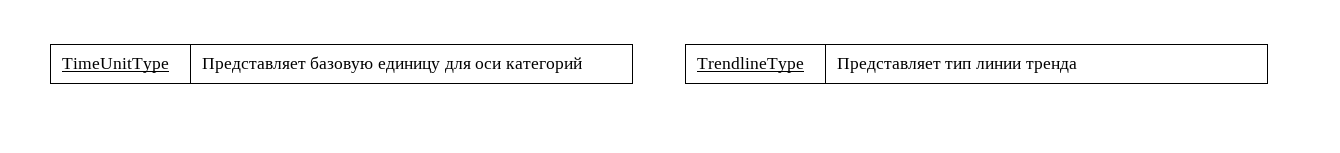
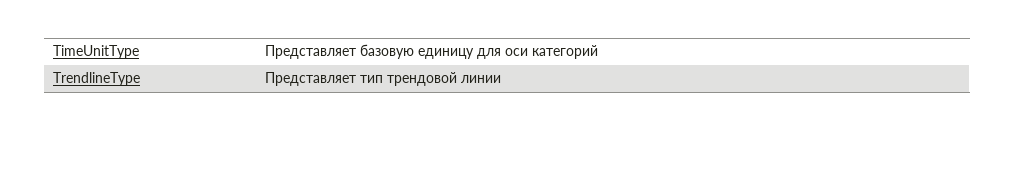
- TrendlineType | Представляет тип линии тренда
+ TrendlineType | Представляет тип трендовой линии

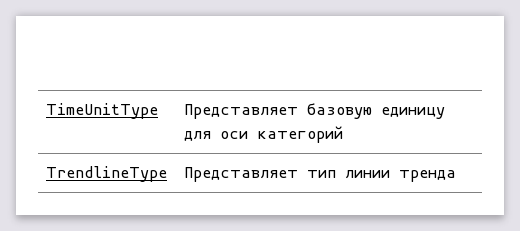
- TrendlineType | Представляет тип трендовой линии
+ TrendlineType | Представляет тип линии тренда

